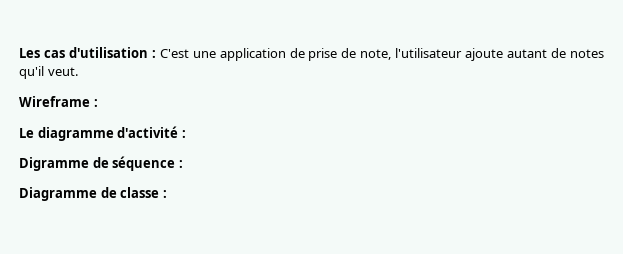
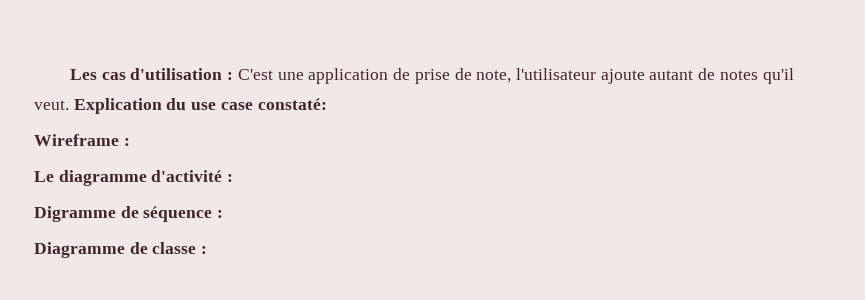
+ Explication du use case constaté:

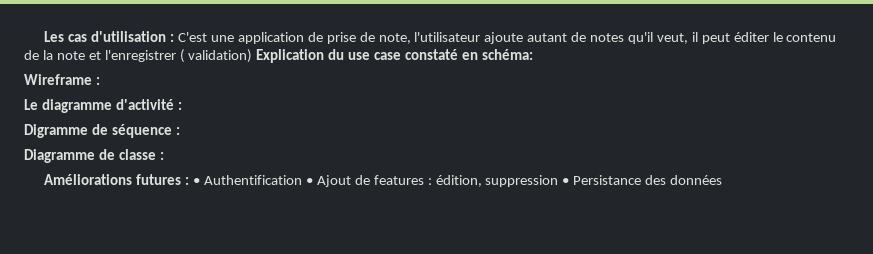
- Les cas d'utilisation : C'est une application de prise de note, l'utilisateur ajoute autant de notes qu'il veut. Explication du use case constaté:
+ Les cas d'utilisation : C'est une application de prise de note, l'utilisateur ajoute autant de notes qu'il veut, il peut éditer le contenu de la note et l'enregistrer ( validation) Explication du use case constaté en schéma:
+ Améliorations futures : • Authentification • Ajout de features : édition, suppression • Persistance des données

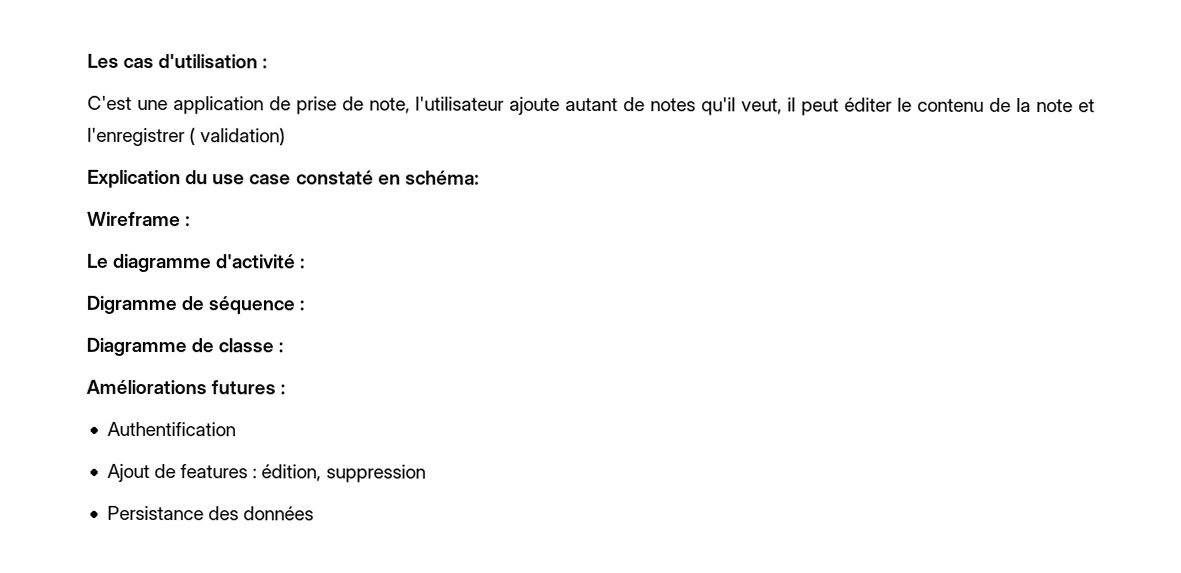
- Les cas d'utilisation : C'est une application de prise de note, l'utilisateur ajoute autant de notes qu'il veut, il peut éditer le contenu de la note et l'enregistrer ( validation) Explication du use case constaté en schéma:
+ Les cas d'utilisation :
+ C'est une application de prise de note, l'utilisateur ajoute autant de notes qu'il veut, il peut éditer le contenu de la note et l'enregistrer ( validation)
+ Explication du use case constaté en schéma:
- Améliorations futures : • Authentification • Ajout de features : édition, suppression • Persistance des données
+ Améliorations futures :
+ Authentification
+ Ajout de features : édition, suppression
+ Persistance des données

